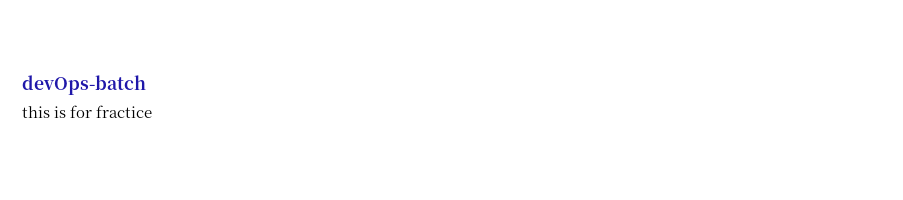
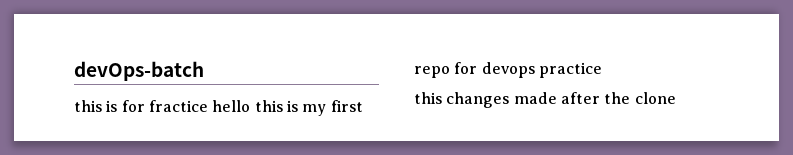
- this is for fractice
+ this is for fractice hello this is my first repo for devops practice
+ this changes made after the clone

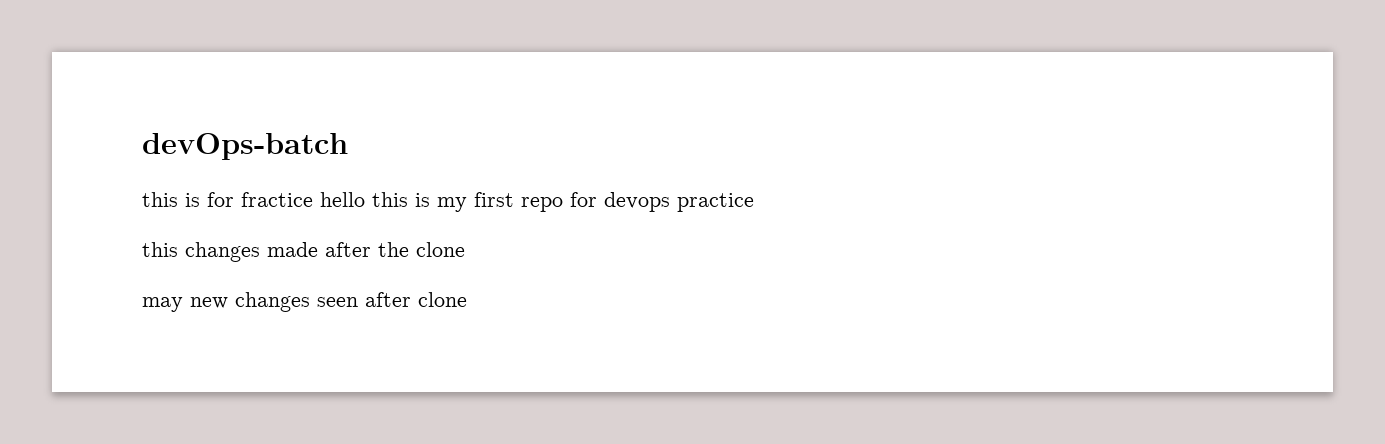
+ may new changes seen after clone

